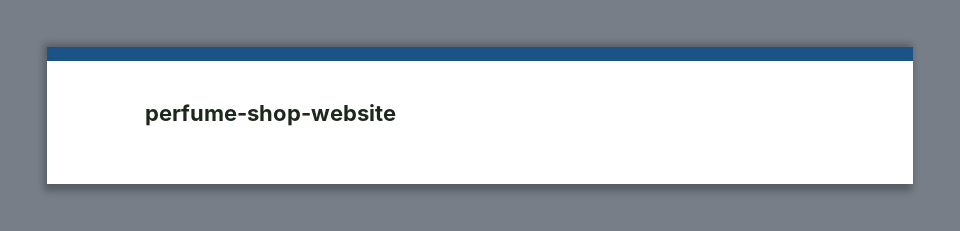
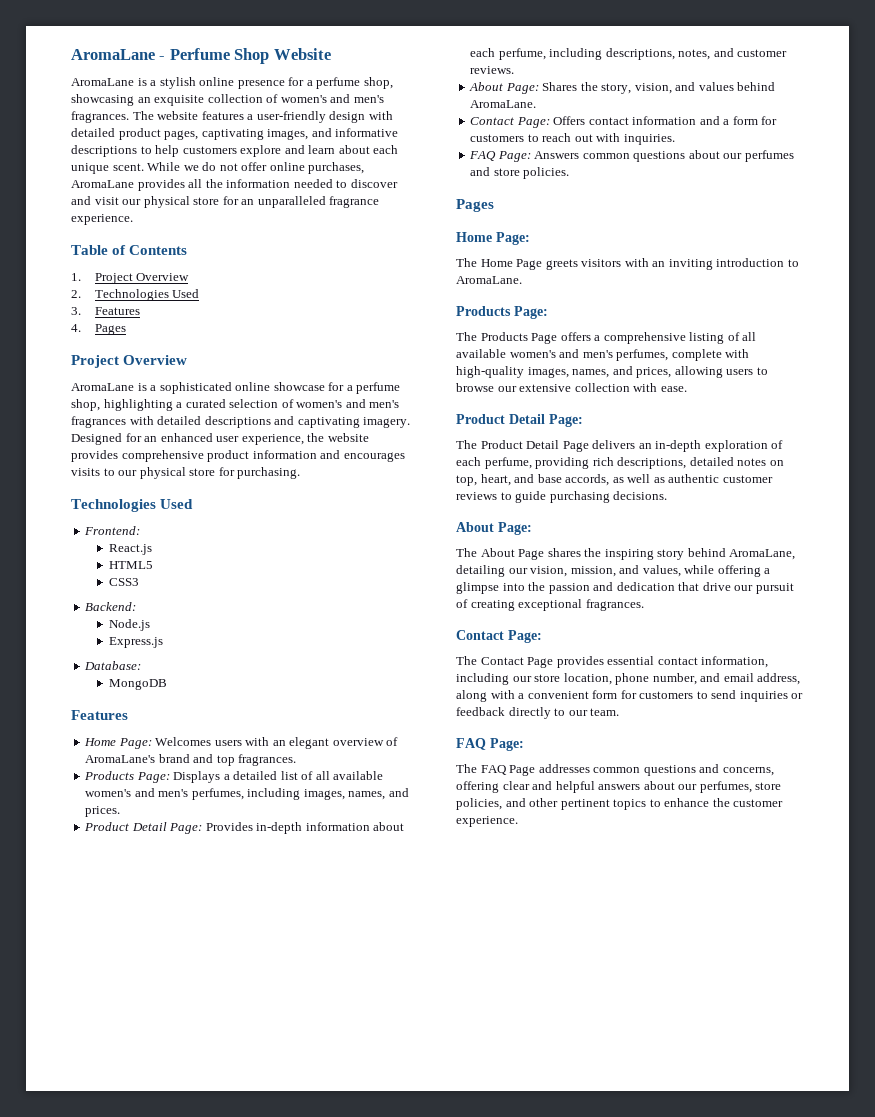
- perfume-shop-website
+ AromaLane - Perfume Shop Website
+ AromaLane is a stylish online presence for a perfume shop, showcasing an exquisite collection of women's and men's fragrances. The website features a user-friendly design with detailed product pages, captivating images, and informative descriptions to help customers explore and learn about each unique scent. While we do not offer online purchases, AromaLane provides all the information needed to discover and visit our physical store for an unparalleled fragrance experience.
+ Table of Contents
+ 1. Project Overview
+ 2. Technologies Used
+ 3. Features
+ 4. Pages
+ Project Overview
+ AromaLane is a sophisticated online showcase for a perfume shop, highlighting a curated selection of women's and men's fragrances with detailed descriptions and captivating imagery. Designed for an enhanced user experience, the website provides comprehensive product information and encourages visits to our physical store for purchasing.
+ Technologies Used
+ Frontend:
+ React.js
+ HTML5
+ CSS3
+ Backend:
+ Node.js
+ Express.js
+ Database:
+ MongoDB
+ Features
+ Home Page: Welcomes users with an elegant overview of AromaLane's brand and top fragrances.
+ Products Page: Displays a detailed list of all available women's and men's perfumes, including images, names, and prices.
+ Product Detail Page: Provides in-depth information about each perfume, including descriptions, notes, and customer reviews.
+ About Page: Shares the story, vision, and values behind AromaLane.
+ Contact Page: Offers contact information and a form for customers to reach out with inquiries.
+ FAQ Page: Answers common questions about our perfumes and store policies.
+ Pages
+ Home Page:
+ The Home Page greets visitors with an inviting introduction to AromaLane.
+ Products Page:
+ The Products Page offers a comprehensive listing of all available women's and men's perfumes, complete with high-quality images, names, and prices, allowing users to browse our extensive collection with ease.
+ Product Detail Page:
+ The Product Detail Page delivers an in-depth exploration of each perfume, providing rich descriptions, detailed notes on top, heart, and base accords, as well as authentic customer reviews to guide purchasing decisions.
+ About Page:
+ The About Page shares the inspiring story behind AromaLane, detailing our vision, mission, and values, while offering a glimpse into the passion and dedication that drive our pursuit of creating exceptional fragrances.
+ Contact Page:
+ The Contact Page provides essential contact information, including our store location, phone number, and email address, along with a convenient form for customers to send inquiries or feedback directly to our team.
+ FAQ Page:
+ The FAQ Page addresses common questions and concerns, offering clear and helpful answers about our perfumes, store policies, and other pertinent topics to enhance the customer experience.

